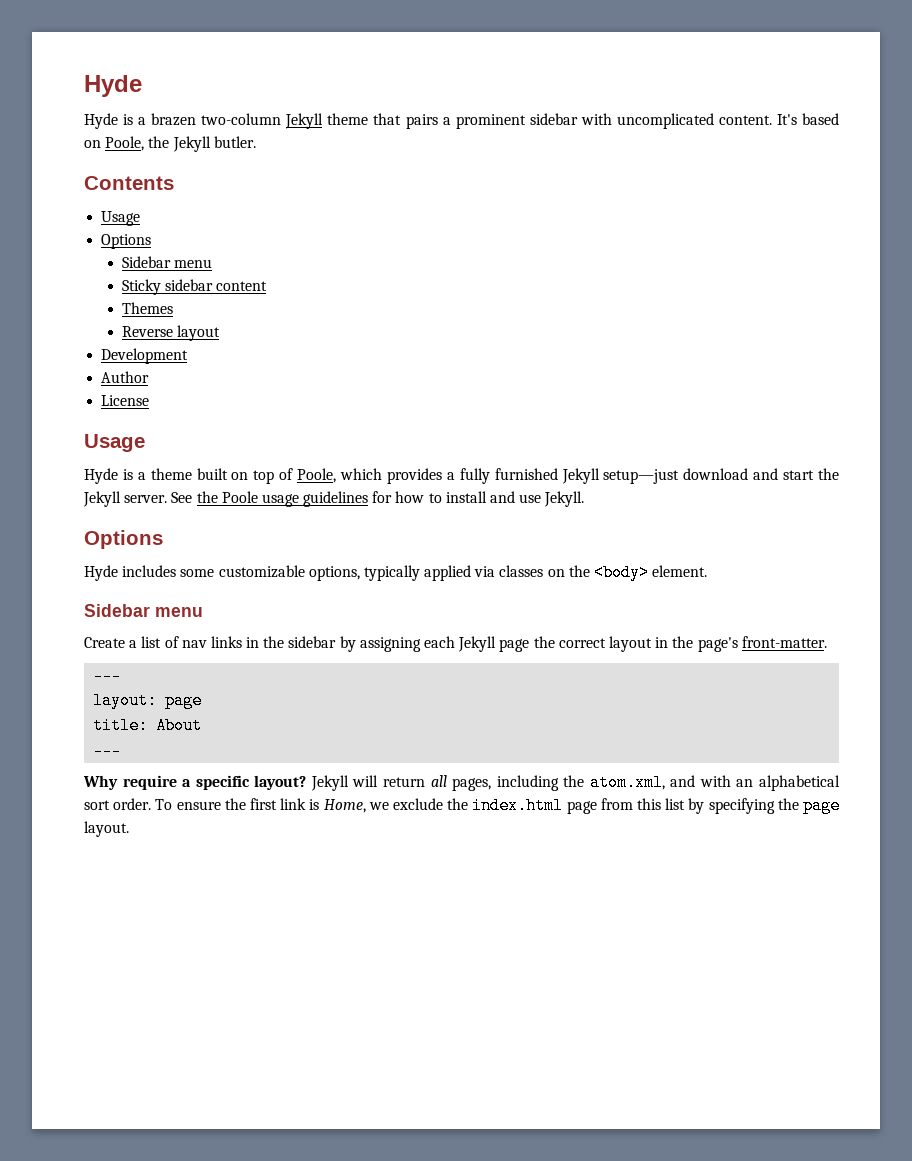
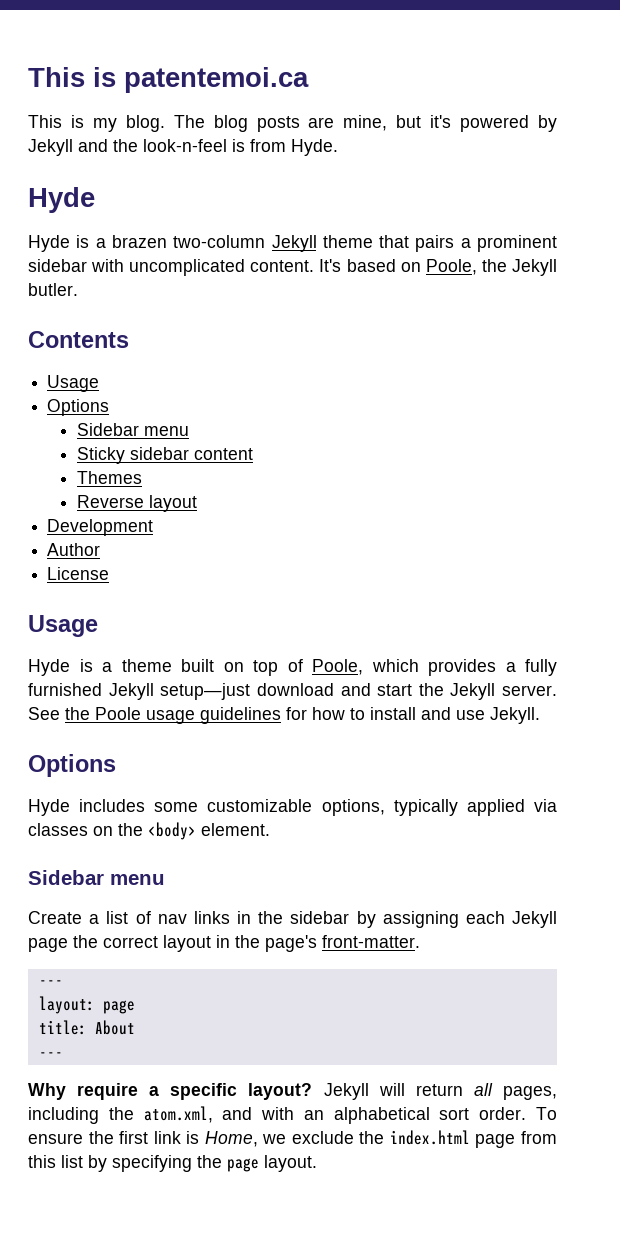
+ This is patentemoi.ca
+ This is my blog. The blog posts are mine, but it's powered by Jekyll and the look-n-feel is from Hyde.

